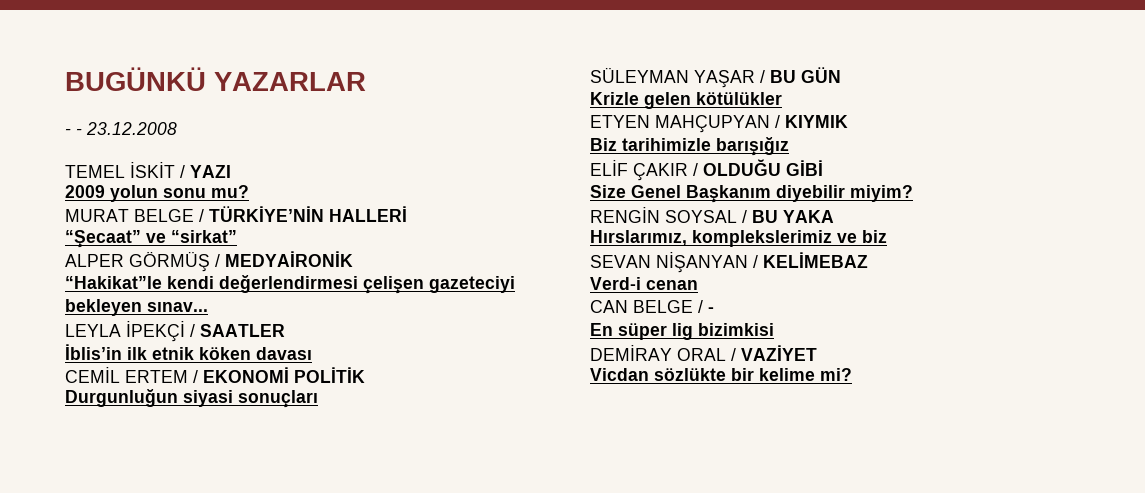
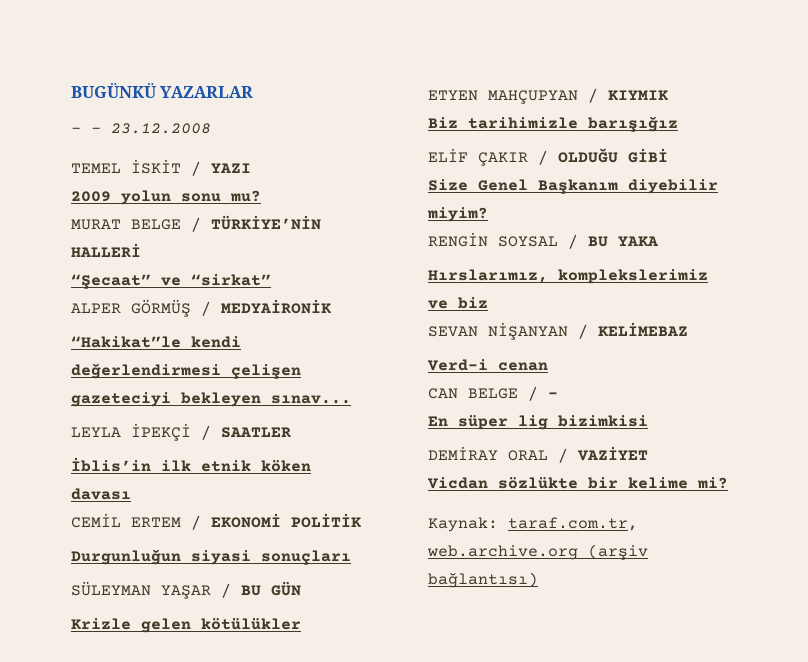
+ Kaynak: taraf.com.tr, web.archive.org (arşiv bağlantısı)

